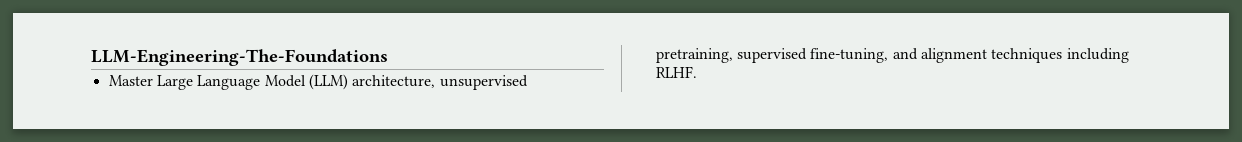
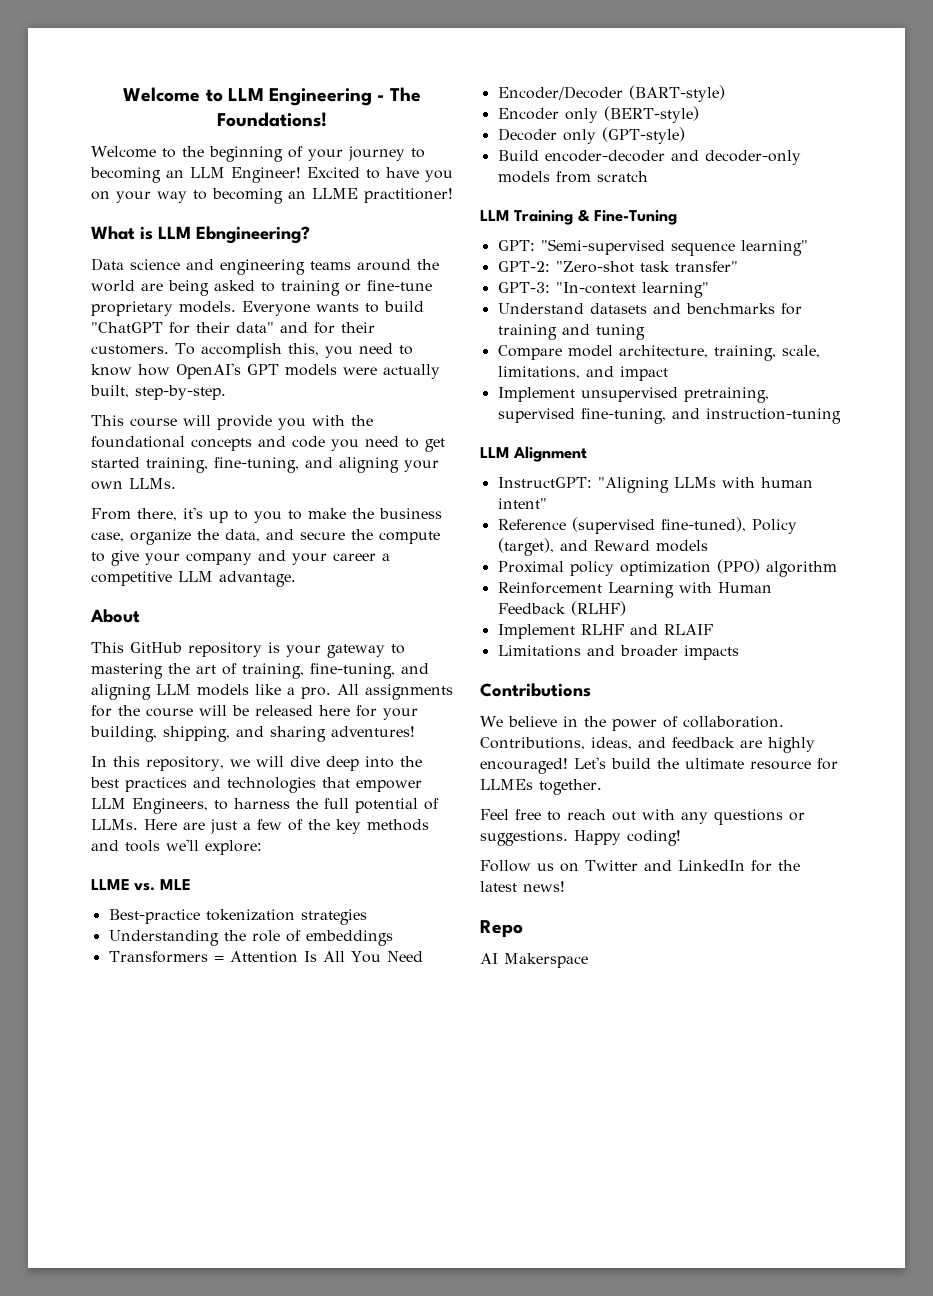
- LLM-Engineering-The-Foundations
- Master Large Language Model (LLM) architecture, unsupervised pretraining, supervised fine-tuning, and alignment techniques including RLHF.
+ Welcome to LLM Engineering - The Foundations!
+ Welcome to the beginning of your journey to becoming an LLM Engineer! Excited to have you on your way to becoming an LLME practitioner!
+ What is LLM Ebngineering?
+ Data science and engineering teams around the world are being asked to training or fine-tune proprietary models. Everyone wants to build "ChatGPT for their data" and for their customers. To accomplish this, you need to know how OpenAI's GPT models were actually built, step-by-step.
+ This course will provide you with the foundational concepts and code you need to get started training, fine-tuning, and aligning your own LLMs.
+ From there, it's up to you to make the business case, organize the data, and secure the compute to give your company and your career a competitive LLM advantage.
+ About
+ This GitHub repository is your gateway to mastering the art of training, fine-tuning, and aligning LLM models like a pro. All assignments for the course will be released here for your building, shipping, and sharing adventures!
+ In this repository, we will dive deep into the best practices and technologies that empower LLM Engineers, to harness the full potential of LLMs. Here are just a few of the key methods and tools we'll explore:
+ LLME vs. MLE
+ Best-practice tokenization strategies
+ Understanding the role of embeddings
+ Transformers = Attention Is All You Need
+ Encoder/Decoder (BART-style)
+ Encoder only (BERT-style)
+ Decoder only (GPT-style)
+ Build encoder-decoder and decoder-only models from scratch
+ LLM Training & Fine-Tuning
+ GPT: "Semi-supervised sequence learning"
+ GPT-2: "Zero-shot task transfer"
+ GPT-3: "In-context learning"
+ Understand datasets and benchmarks for training and tuning
+ Compare model architecture, training, scale, limitations, and impact
+ Implement unsupervised pretraining, supervised fine-tuning, and instruction-tuning
+ LLM Alignment
+ InstructGPT: "Aligning LLMs with human intent"
+ Reference (supervised fine-tuned), Policy (target), and Reward models
+ Proximal policy optimization (PPO) algorithm
+ Reinforcement Learning with Human Feedback (RLHF)
+ Implement RLHF and RLAIF
+ Limitations and broader impacts
+ Contributions
+ We believe in the power of collaboration. Contributions, ideas, and feedback are highly encouraged! Let's build the ultimate resource for LLMEs together.
+ Feel free to reach out with any questions or suggestions. Happy coding!
+ Follow us on Twitter and LinkedIn for the latest news!
+ Repo
+ AI Makerspace

